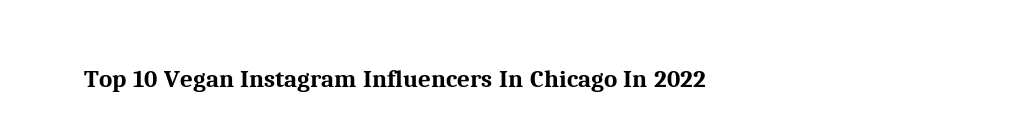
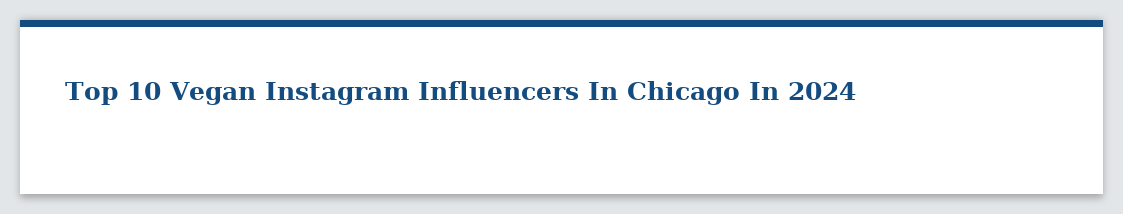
- Top 10 Vegan Instagram Influencers In Chicago In 2022
+ Top 10 Vegan Instagram Influencers In Chicago In 2024

